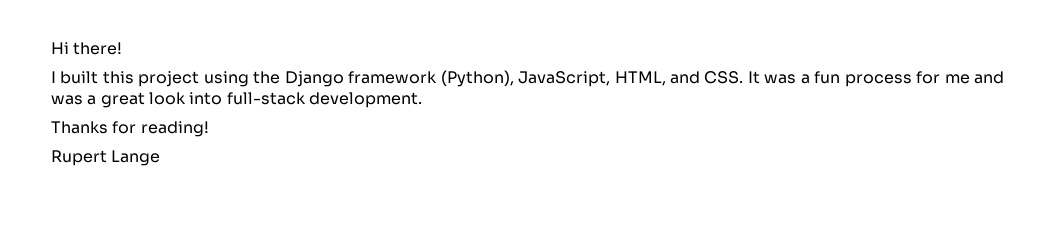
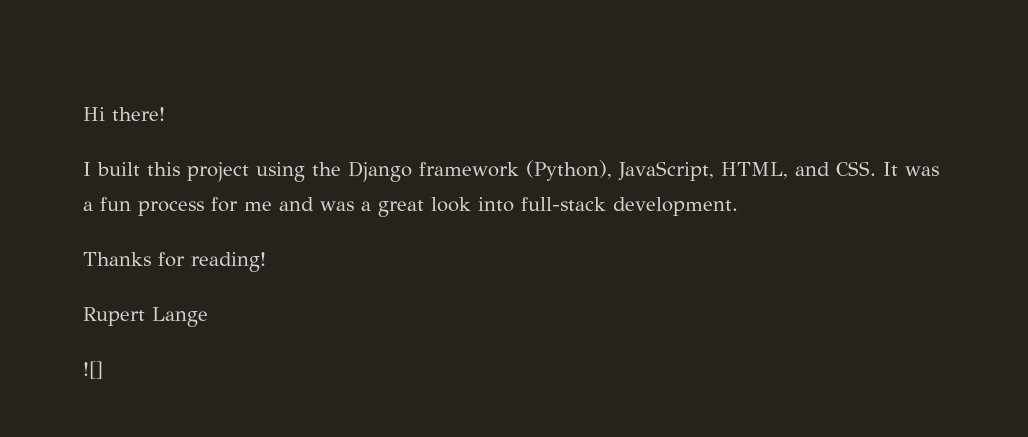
+ ![]

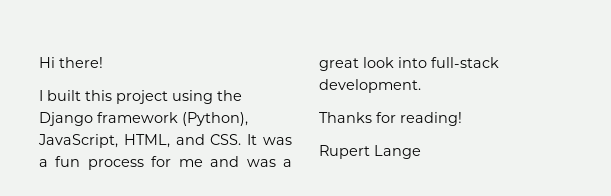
- ![]

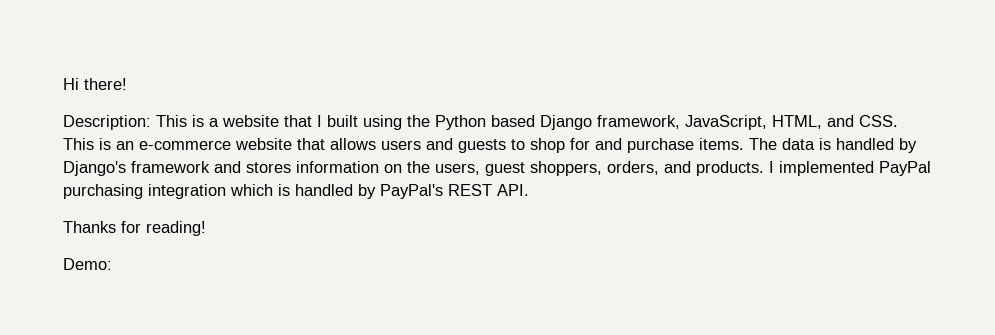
- I built this project using the Django framework (Python), JavaScript, HTML, and CSS. It was a fun process for me and was a great look into full-stack development.
+ Description: This is a website that I built using the Python based Django framework, JavaScript, HTML, and CSS. This is an e-commerce website that allows users and guests to shop for and purchase items. The data is handled by Django's framework and stores information on the users, guest shoppers, orders, and products. I implemented PayPal purchasing integration which is handled by PayPal's REST API.
- Rupert Lange
+ Demo:

